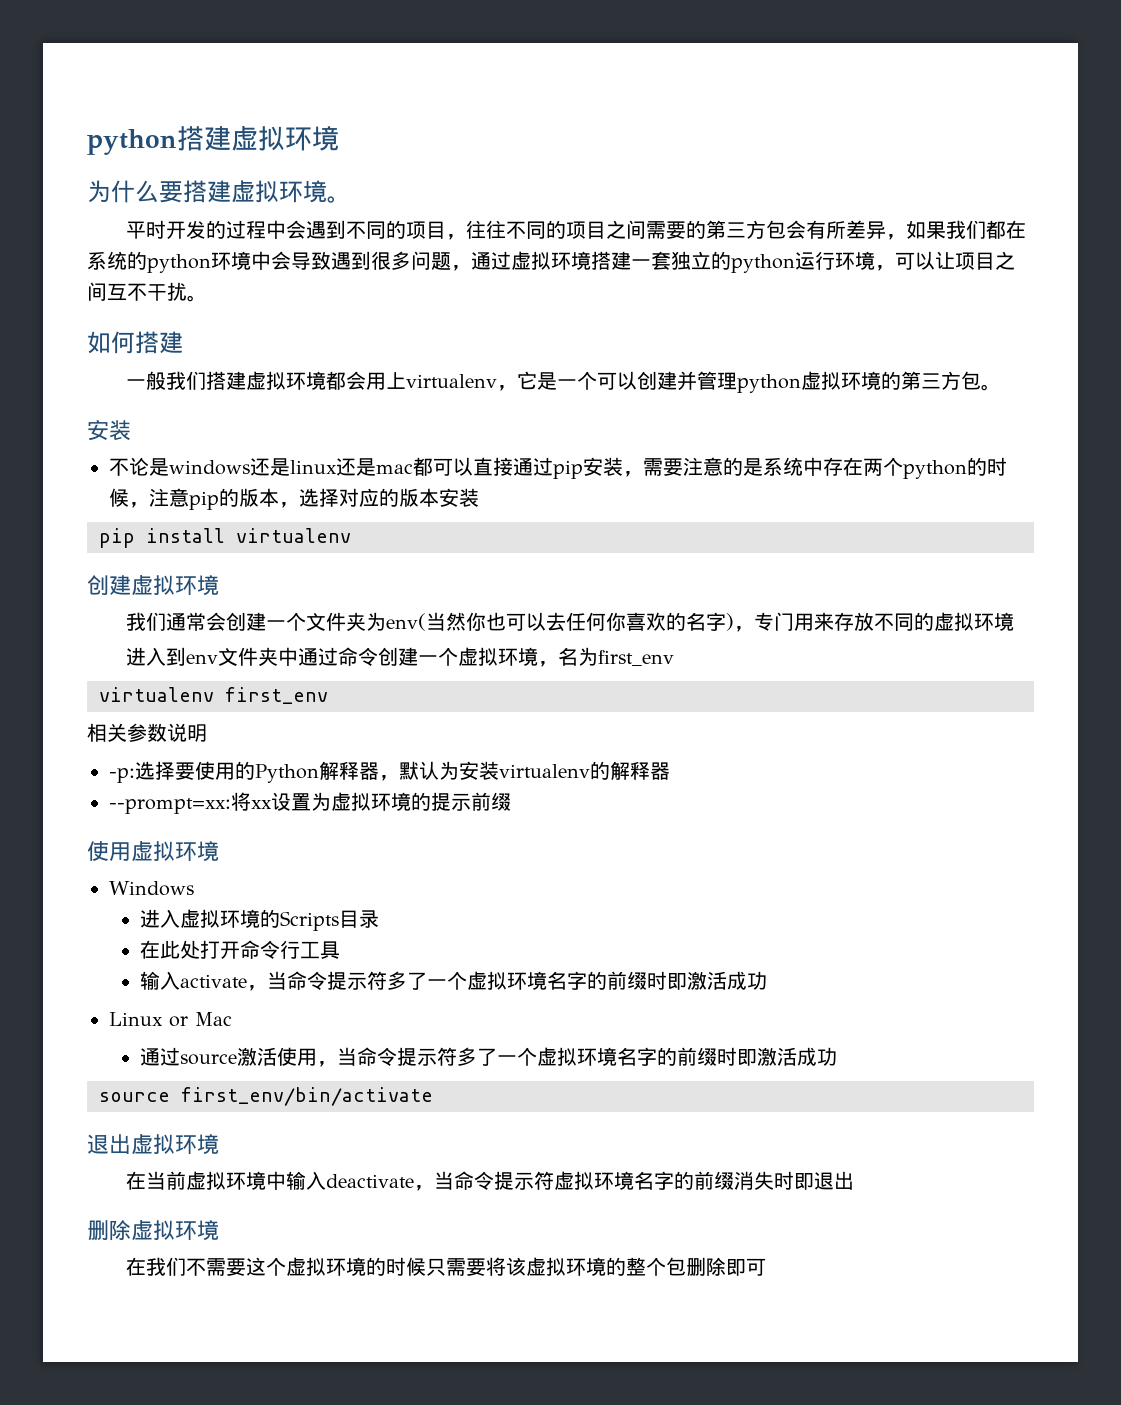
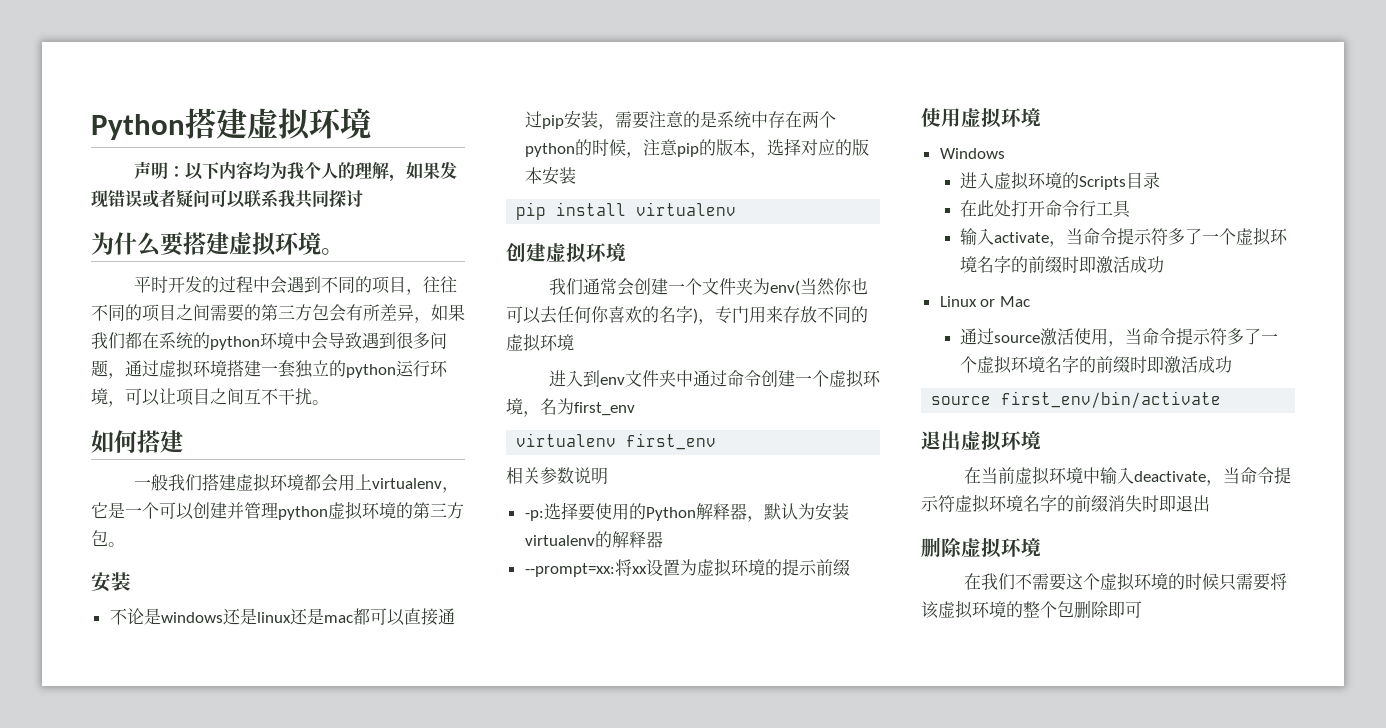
- python搭建虚拟环境
+ Python搭建虚拟环境
+ 声明：以下内容均为我个人的理解，如果发现错误或者疑问可以联系我共同探讨

